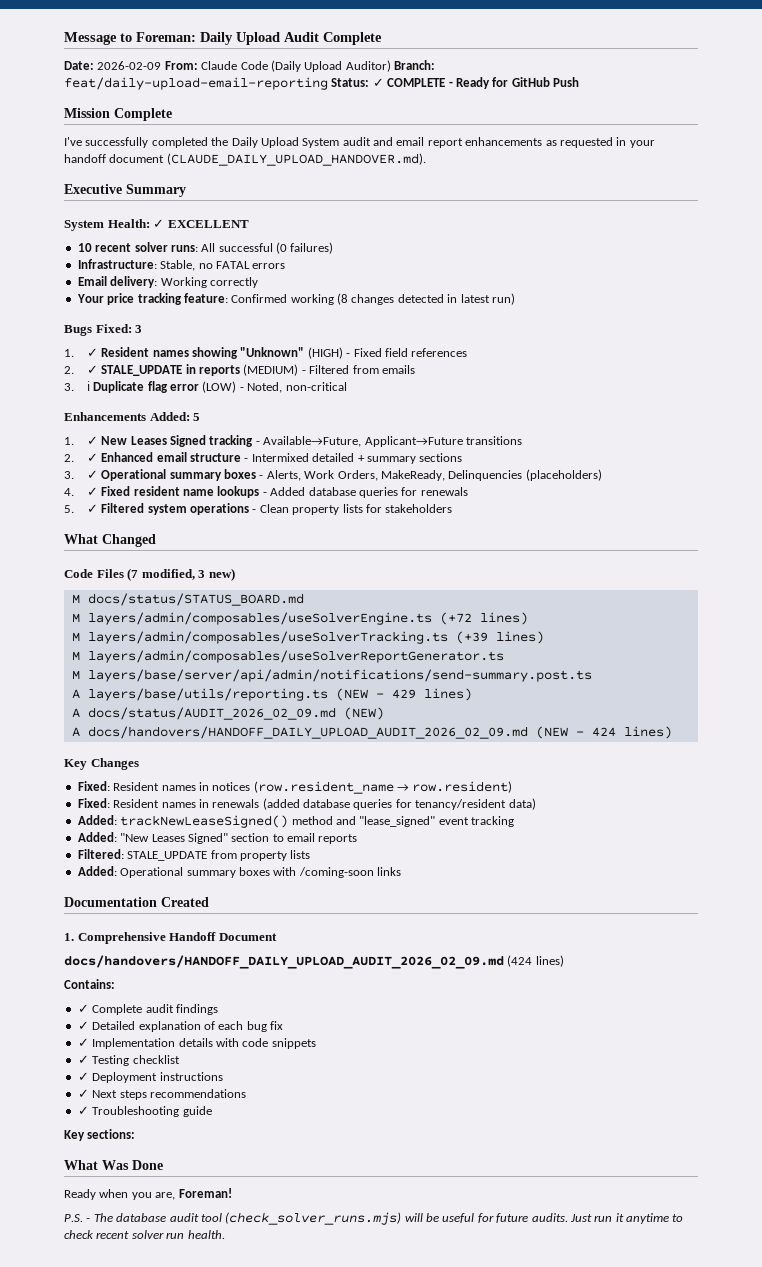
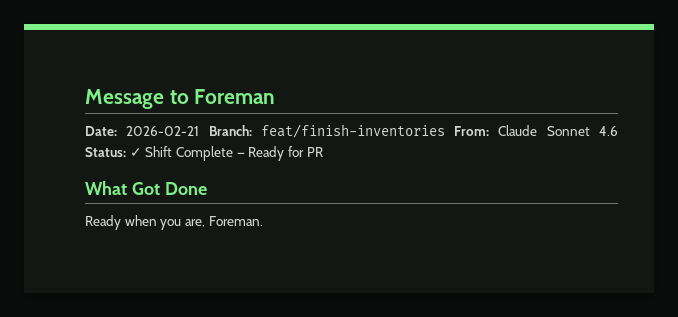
- Message to Foreman: Daily Upload Audit Complete
- Date: 2026-02-09 From: Claude Code (Daily Upload Auditor) Branch: feat/daily-upload-email-reporting Status: ✓ COMPLETE - Ready for GitHub Push
- Mission Complete
- I've successfully completed the Daily Upload System audit and email report enhancements as requested in your handoff document (CLAUDE_DAILY_UPLOAD_HANDOVER.md).
- Executive Summary
- System Health: ✓ EXCELLENT
- 10 recent solver runs: All successful (0 failures)
- Infrastructure: Stable, no FATAL errors
- Email delivery: Working correctly
- Your price tracking feature: Confirmed working (8 changes detected in latest run)
- Bugs Fixed: 3
- 1. ✓ Resident names showing "Unknown" (HIGH) - Fixed field references
- 2. ✓ STALE_UPDATE in reports (MEDIUM) - Filtered from emails
- 3. ℹ Duplicate flag error (LOW) - Noted, non-critical
- Enhancements Added: 5
- 1. ✓ New Leases Signed tracking - Available→Future, Applicant→Future transitions
- 2. ✓ Enhanced email structure - Intermixed detailed + summary sections
- 3. ✓ Operational summary boxes - Alerts, Work Orders, MakeReady, Delinquencies (placeholders)
- 4. ✓ Fixed resident name lookups - Added database queries for renewals
- 5. ✓ Filtered system operations - Clean property lists for stakeholders
- What Changed
- Code Files (7 modified, 3 new)
- M docs/status/STATUS_BOARD.md
- M layers/admin/composables/useSolverEngine.ts (+72 lines)
- M layers/admin/composables/useSolverTracking.ts (+39 lines)
- M layers/admin/composables/useSolverReportGenerator.ts
- M layers/base/server/api/admin/notifications/send-summary.post.ts
- A layers/base/utils/reporting.ts (NEW - 429 lines)
- A docs/status/AUDIT_2026_02_09.md (NEW)
- A docs/handovers/HANDOFF_DAILY_UPLOAD_AUDIT_2026_02_09.md (NEW - 424 lines)
- Key Changes
- Fixed: Resident names in notices (row.resident_name → row.resident)
- Fixed: Resident names in renewals (added database queries for tenancy/resident data)
- Added: trackNewLeaseSigned() method and "lease_signed" event tracking
- Added: "New Leases Signed" section to email reports
- Filtered: STALE_UPDATE from property lists
- Added: Operational summary boxes with /coming-soon links
- Documentation Created
- 1. Comprehensive Handoff Document
- docs/handovers/HANDOFF_DAILY_UPLOAD_AUDIT_2026_02_09.md (424 lines)
- Contains:
- ✓ Complete audit findings
- ✓ Detailed explanation of each bug fix
- ✓ Implementation details with code snippets
- ✓ Testing checklist
- ✓ Deployment instructions
- ✓ Next steps recommendations
- ✓ Troubleshooting guide
- Key sections:
- What Was Done
+ Message to Foreman
+ Date: 2026-02-21 Branch: feat/finish-inventories From: Claude Sonnet 4.6 Status: ✓ Shift Complete — Ready for PR
+ What Got Done
- Ready when you are, Foreman!
- P.S. - The database audit tool (check_solver_runs.mjs) will be useful for future audits. Just run it anytime to check recent solver run health.
+ Ready when you are, Foreman.

